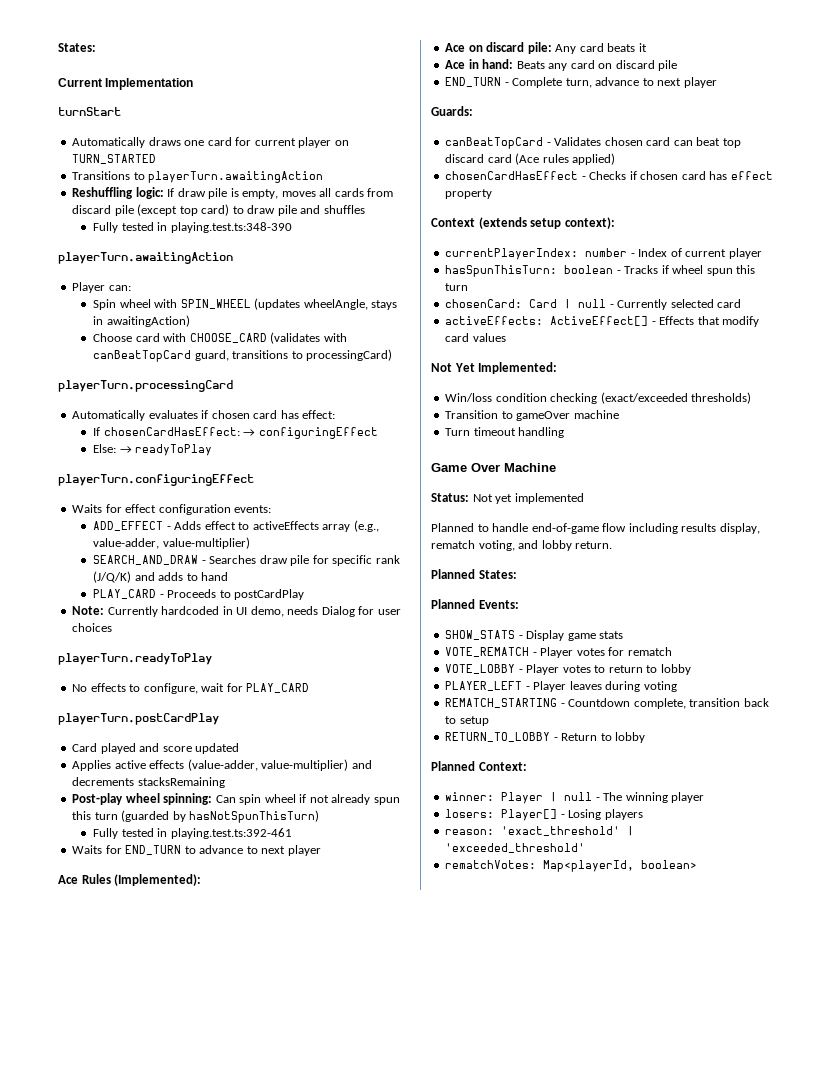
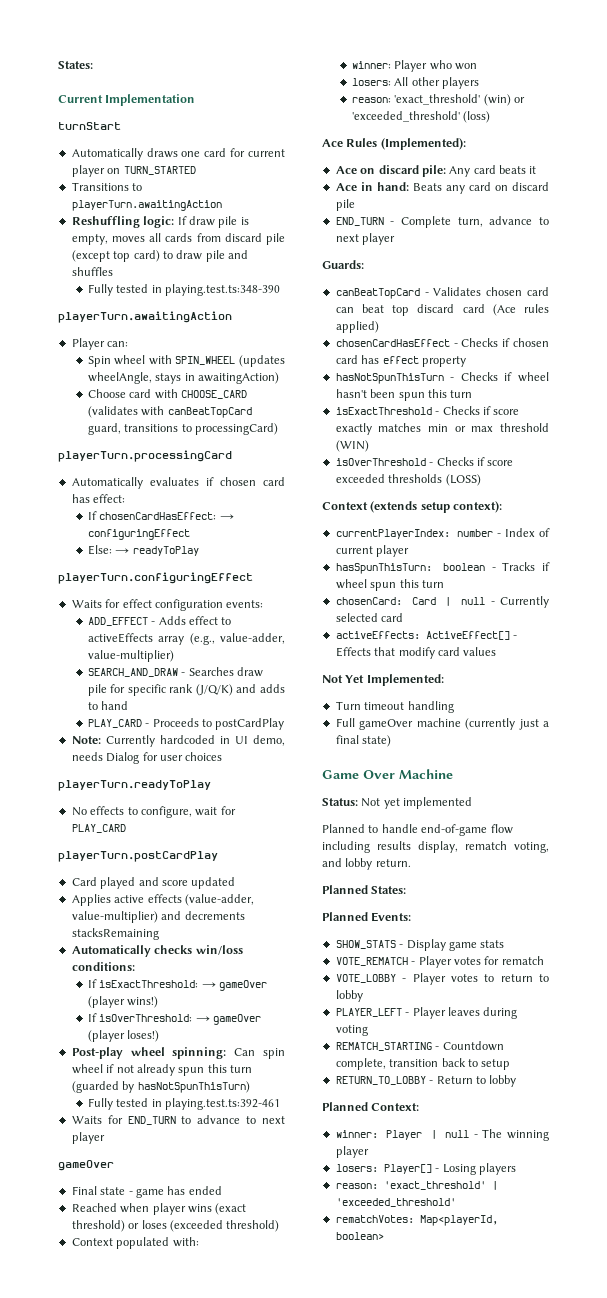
+ Automatically checks win/loss conditions:
+ If isExactThreshold: → gameOver (player wins!)
+ If isOverThreshold: → gameOver (player loses!)
  Waits for END_TURN to advance to next player
+ gameOver
+ Final state - game has ended
+ Reached when player wins (exact threshold) or loses (exceeded threshold)
+ Context populated with:
+ winner: Player who won
+ losers: All other players
+ reason: 'exact_threshold' (win) or 'exceeded_threshold' (loss)
+ hasNotSpunThisTurn - Checks if wheel hasn't been spun this turn
+ isExactThreshold - Checks if score exactly matches min or max threshold (WIN)
+ isOverThreshold - Checks if score exceeded thresholds (LOSS)
- Win/loss condition checking (exact/exceeded thresholds)
- Transition to gameOver machine
  Turn timeout handling
+ Full gameOver machine (currently just a final state)

